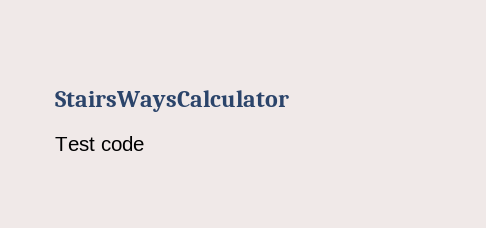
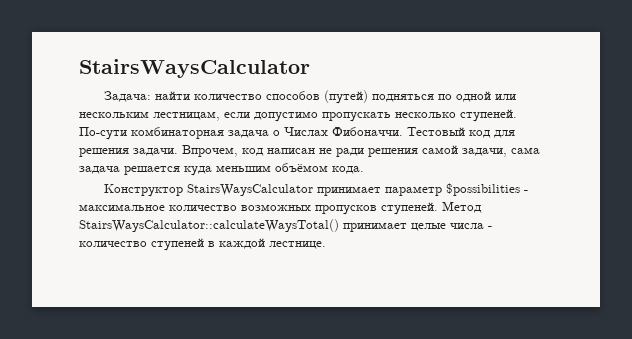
- Test code
+ Задача: найти количество способов (путей) подняться по одной или нескольким лестницам, если допустимо пропускать несколько ступеней. По-сути комбинаторная задача о Числах Фибоначчи. Тестовый код для решения задачи. Впрочем, код написан не ради решения самой задачи, сама задача решается куда меньшим объёмом кода.
+ Конструктор StairsWaysCalculator принимает параметр $possibilities - максимальное количество возможных пропусков ступеней. Метод StairsWaysCalculator::calculateWaysTotal() принимает целые числа - количество ступеней в каждой лестнице.

